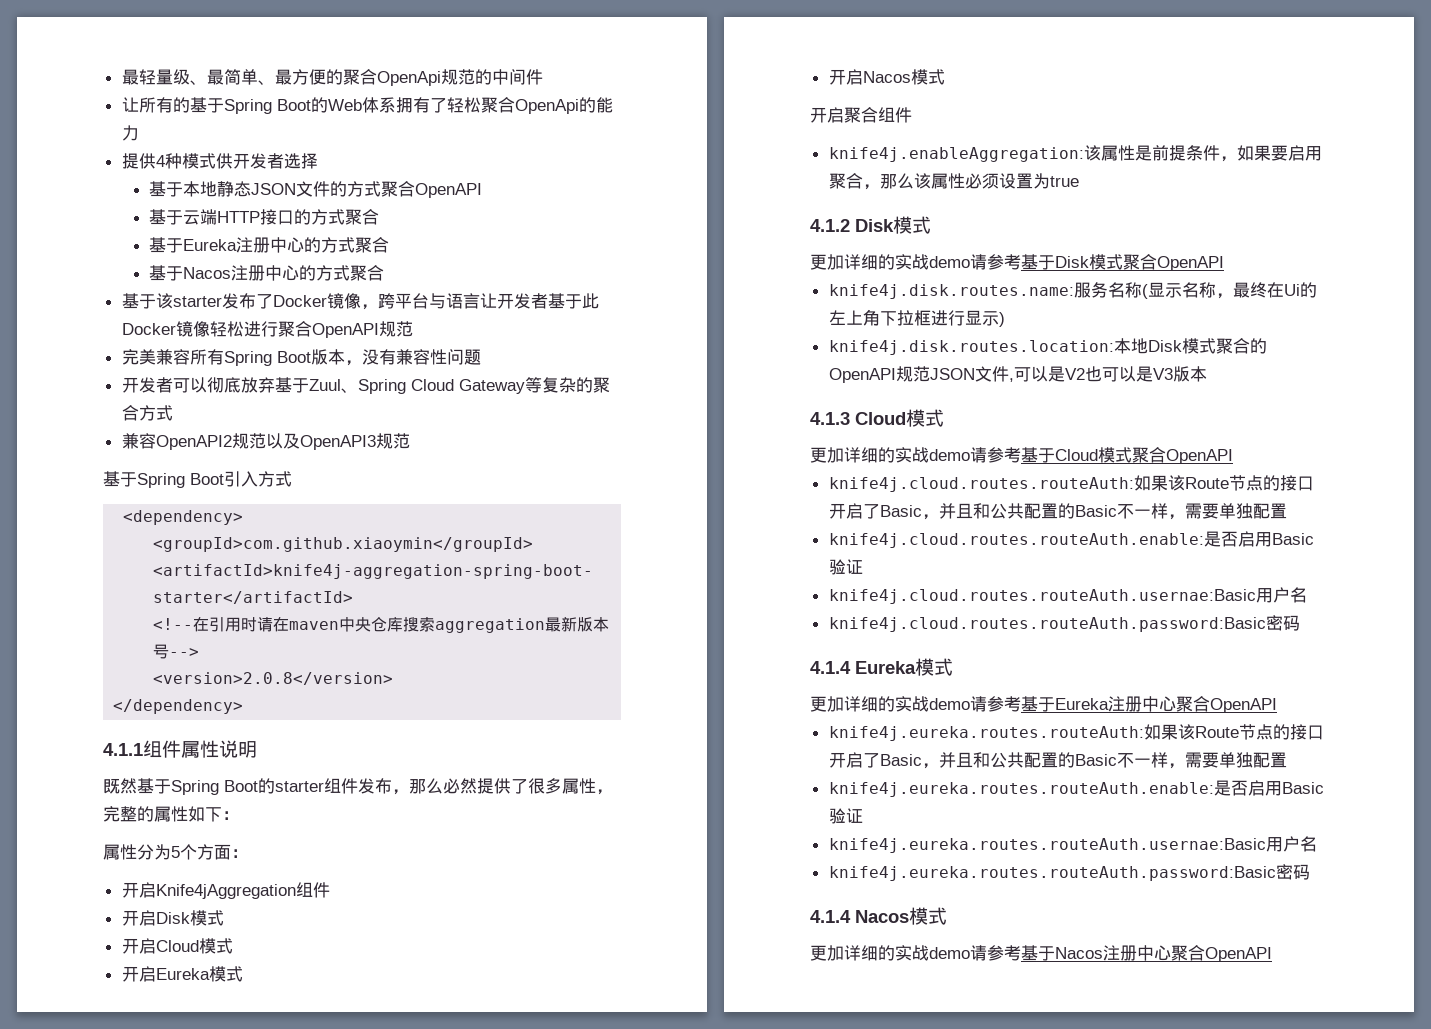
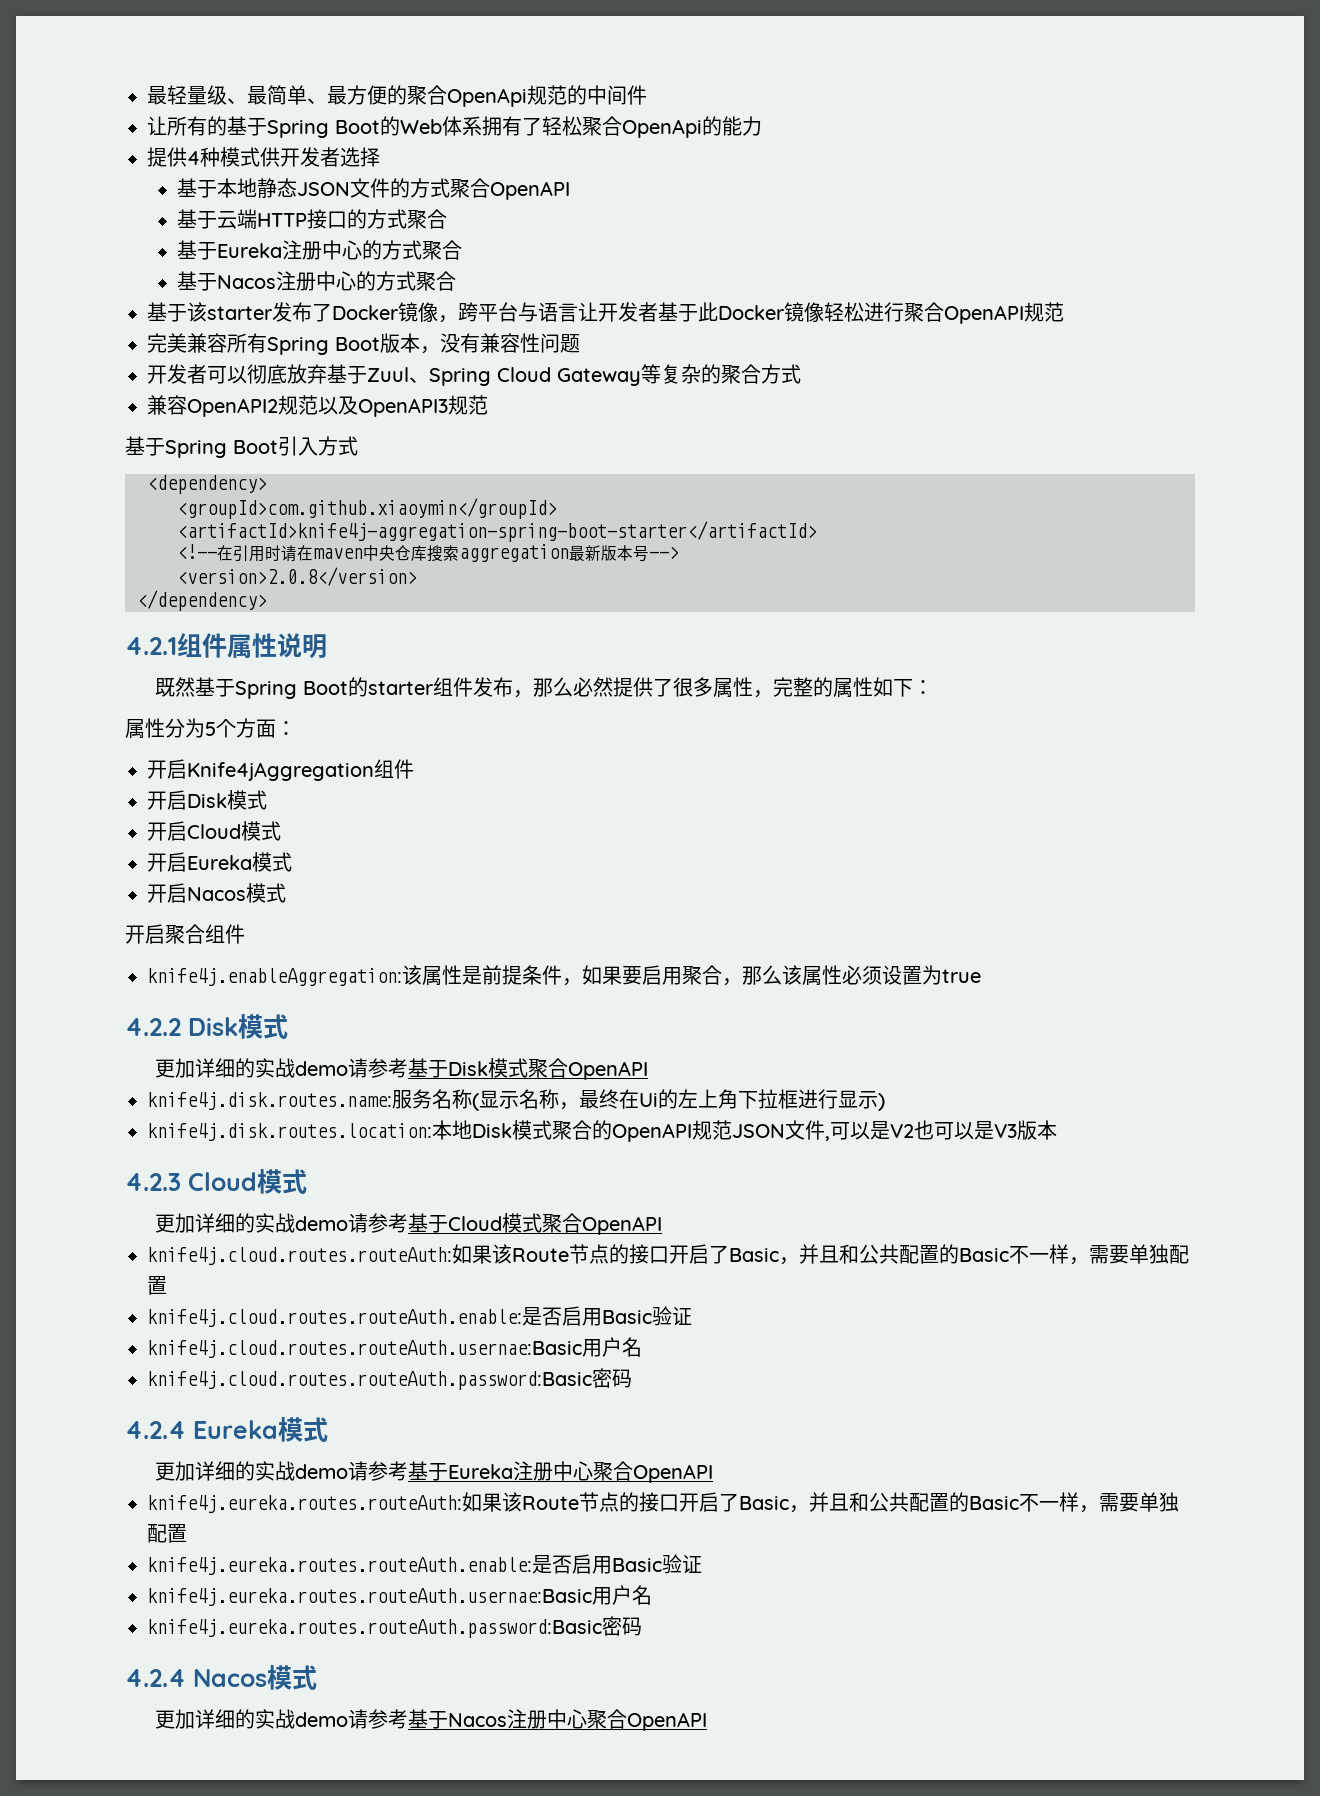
- 4.1.1组件属性说明
+ 4.2.1组件属性说明
- 4.1.2 Disk模式
+ 4.2.2 Disk模式
- 4.1.3 Cloud模式
+ 4.2.3 Cloud模式
- 4.1.4 Eureka模式
+ 4.2.4 Eureka模式
- 4.1.4 Nacos模式
+ 4.2.4 Nacos模式

